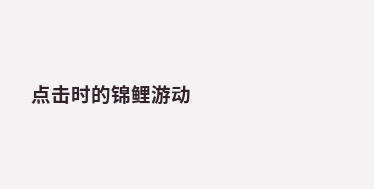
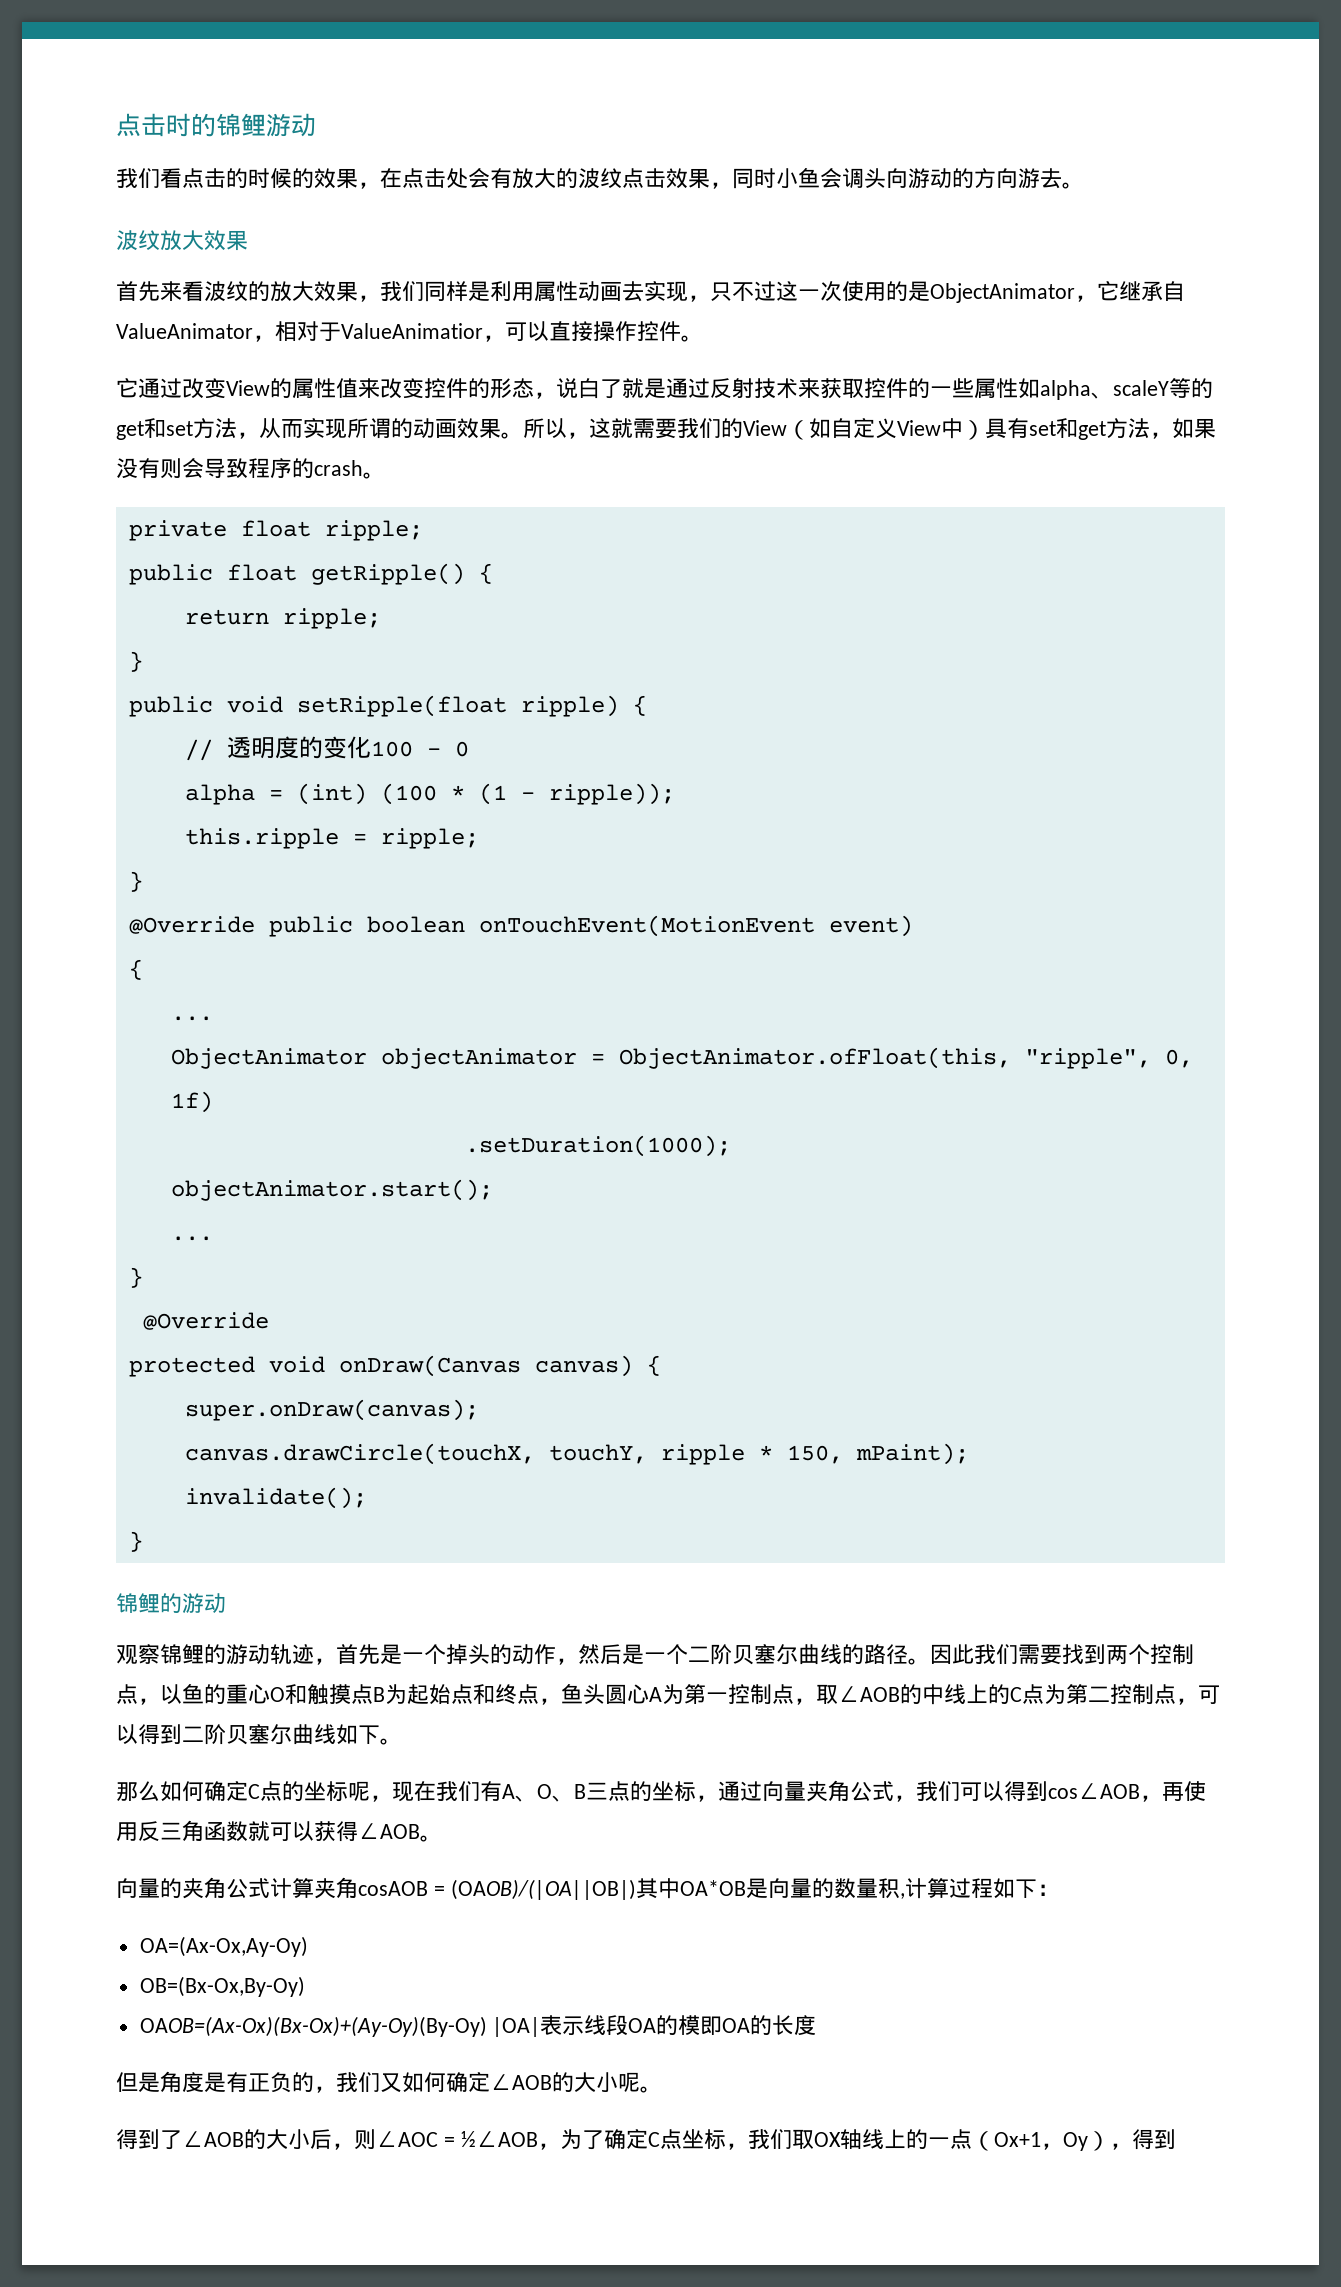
+ 我们看点击的时候的效果，在点击处会有放大的波纹点击效果，同时小鱼会调头向游动的方向游去。
+ 波纹放大效果
+ 首先来看波纹的放大效果，我们同样是利用属性动画去实现，只不过这一次使用的是ObjectAnimator，它继承自ValueAnimator，相对于ValueAnimatior，可以直接操作控件。
+ 它通过改变View的属性值来改变控件的形态，说白了就是通过反射技术来获取控件的一些属性如alpha、scaleY等的get和set方法，从而实现所谓的动画效果。所以，这就需要我们的View（如自定义View中）具有set和get方法，如果没有则会导致程序的crash。
+ private float ripple;
+ public float getRipple() {
+ return ripple;
+ }
+ public void setRipple(float ripple) {
+ // 透明度的变化100 - 0
+ alpha = (int) (100 * (1 - ripple));
+ this.ripple = ripple;
+ }
+ @Override public boolean onTouchEvent(MotionEvent event)
+ {
+ ...
+ ObjectAnimator objectAnimator = ObjectAnimator.ofFloat(this, "ripple", 0, 1f)
+ .setDuration(1000);
+ objectAnimator.start();
+ ...
+ }
+ @Override
+ protected void onDraw(Canvas canvas) {
+ super.onDraw(canvas);
+ canvas.drawCircle(touchX, touchY, ripple * 150, mPaint);
+ invalidate();
+ }
+ 锦鲤的游动
+ 观察锦鲤的游动轨迹，首先是一个掉头的动作，然后是一个二阶贝塞尔曲线的路径。因此我们需要找到两个控制点，以鱼的重心O和触摸点B为起始点和终点，鱼头圆心A为第一控制点，取∠AOB的中线上的C点为第二控制点，可以得到二阶贝塞尔曲线如下。
+ 那么如何确定C点的坐标呢，现在我们有A、O、B三点的坐标，通过向量夹角公式，我们可以得到cos∠AOB，再使用反三角函数就可以获得∠AOB。
+ 向量的夹角公式计算夹角cosAOB = (OAOB)/(|OA||OB|)其中OA*OB是向量的数量积,计算过程如下：
+ OA=(Ax-Ox,Ay-Oy)
+ OB=(Bx-Ox,By-Oy)
+ OAOB=(Ax-Ox)(Bx-Ox)+(Ay-Oy)(By-Oy) |OA|表示线段OA的模即OA的长度
+ 但是角度是有正负的，我们又如何确定∠AOB的大小呢。
+ 得到了∠AOB的大小后，则∠AOC = ½∠AOB，为了确定C点坐标，我们取OX轴线上的一点（Ox+1，Oy），得到

